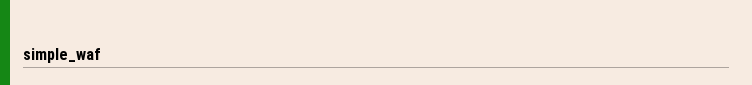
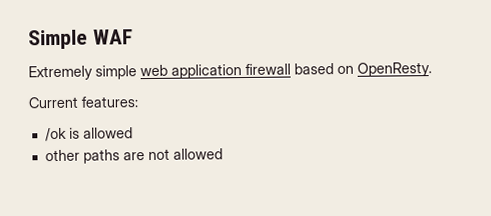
- simple_waf
+ Simple WAF
+ Extremely simple web application firewall based on OpenResty.
+ Current features:
+ /ok is allowed
+ other paths are not allowed

